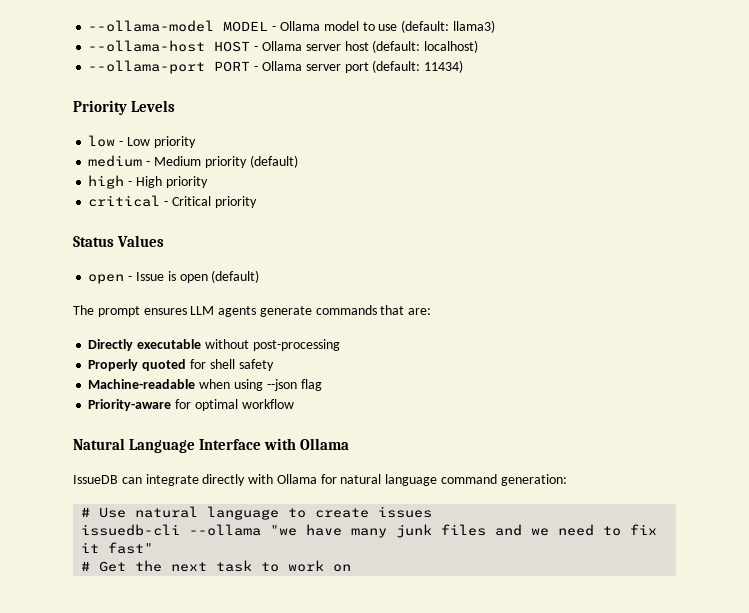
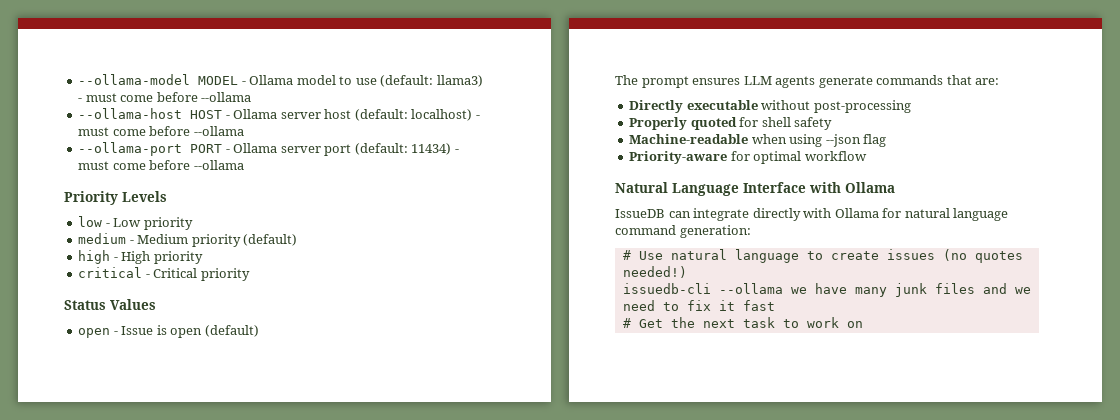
- --ollama-model MODEL - Ollama model to use (default: llama3)
+ --ollama-model MODEL - Ollama model to use (default: llama3) - must come before --ollama
- --ollama-host HOST - Ollama server host (default: localhost)
+ --ollama-host HOST - Ollama server host (default: localhost) - must come before --ollama
- --ollama-port PORT - Ollama server port (default: 11434)
+ --ollama-port PORT - Ollama server port (default: 11434) - must come before --ollama
- # Use natural language to create issues
+ # Use natural language to create issues (no quotes needed!)
- issuedb-cli --ollama "we have many junk files and we need to fix it fast"
+ issuedb-cli --ollama we have many junk files and we need to fix it fast

